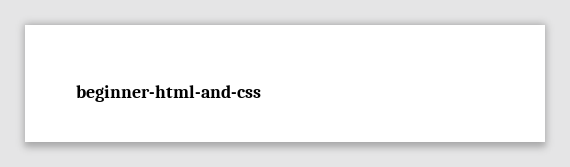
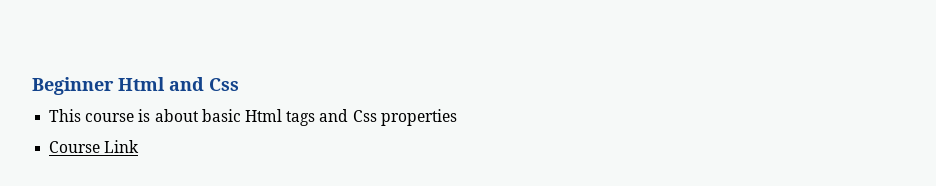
- beginner-html-and-css
+ Beginner Html and Css
+ This course is about basic Html tags and Css properties
+ Course Link

